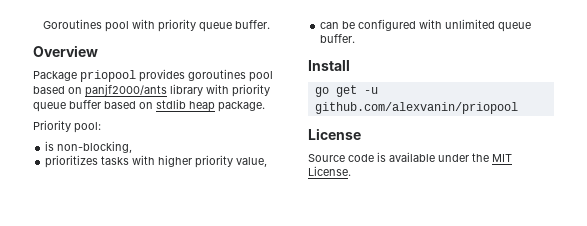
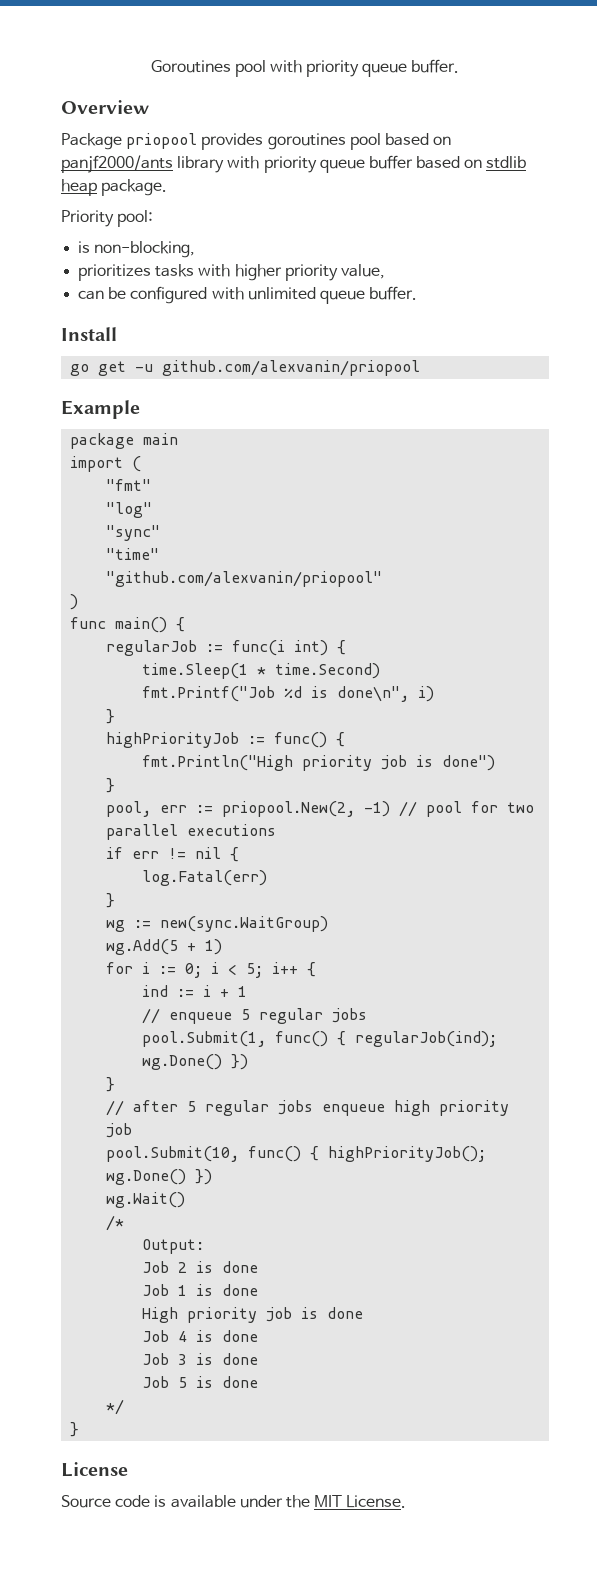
+ Example
+ package main
+ import (
+ "fmt"
+ "log"
+ "sync"
+ "time"
+ "github.com/alexvanin/priopool"
+ )
+ func main() {
+ regularJob := func(i int) {
+ time.Sleep(1 * time.Second)
+ fmt.Printf("Job %d is done\n", i)
+ }
+ highPriorityJob := func() {
+ fmt.Println("High priority job is done")
+ }
+ pool, err := priopool.New(2, -1) // pool for two parallel executions
+ if err != nil {
+ log.Fatal(err)
+ }
+ wg := new(sync.WaitGroup)
+ wg.Add(5 + 1)
+ for i := 0; i < 5; i++ {
+ ind := i + 1
+ // enqueue 5 regular jobs
+ pool.Submit(1, func() { regularJob(ind); wg.Done() })
+ }
+ // after 5 regular jobs enqueue high priority job
+ pool.Submit(10, func() { highPriorityJob(); wg.Done() })
+ wg.Wait()
+ /*
+ Output:
+ Job 2 is done
+ Job 1 is done
+ High priority job is done
+ Job 4 is done
+ Job 3 is done
+ Job 5 is done
+ */
+ }

